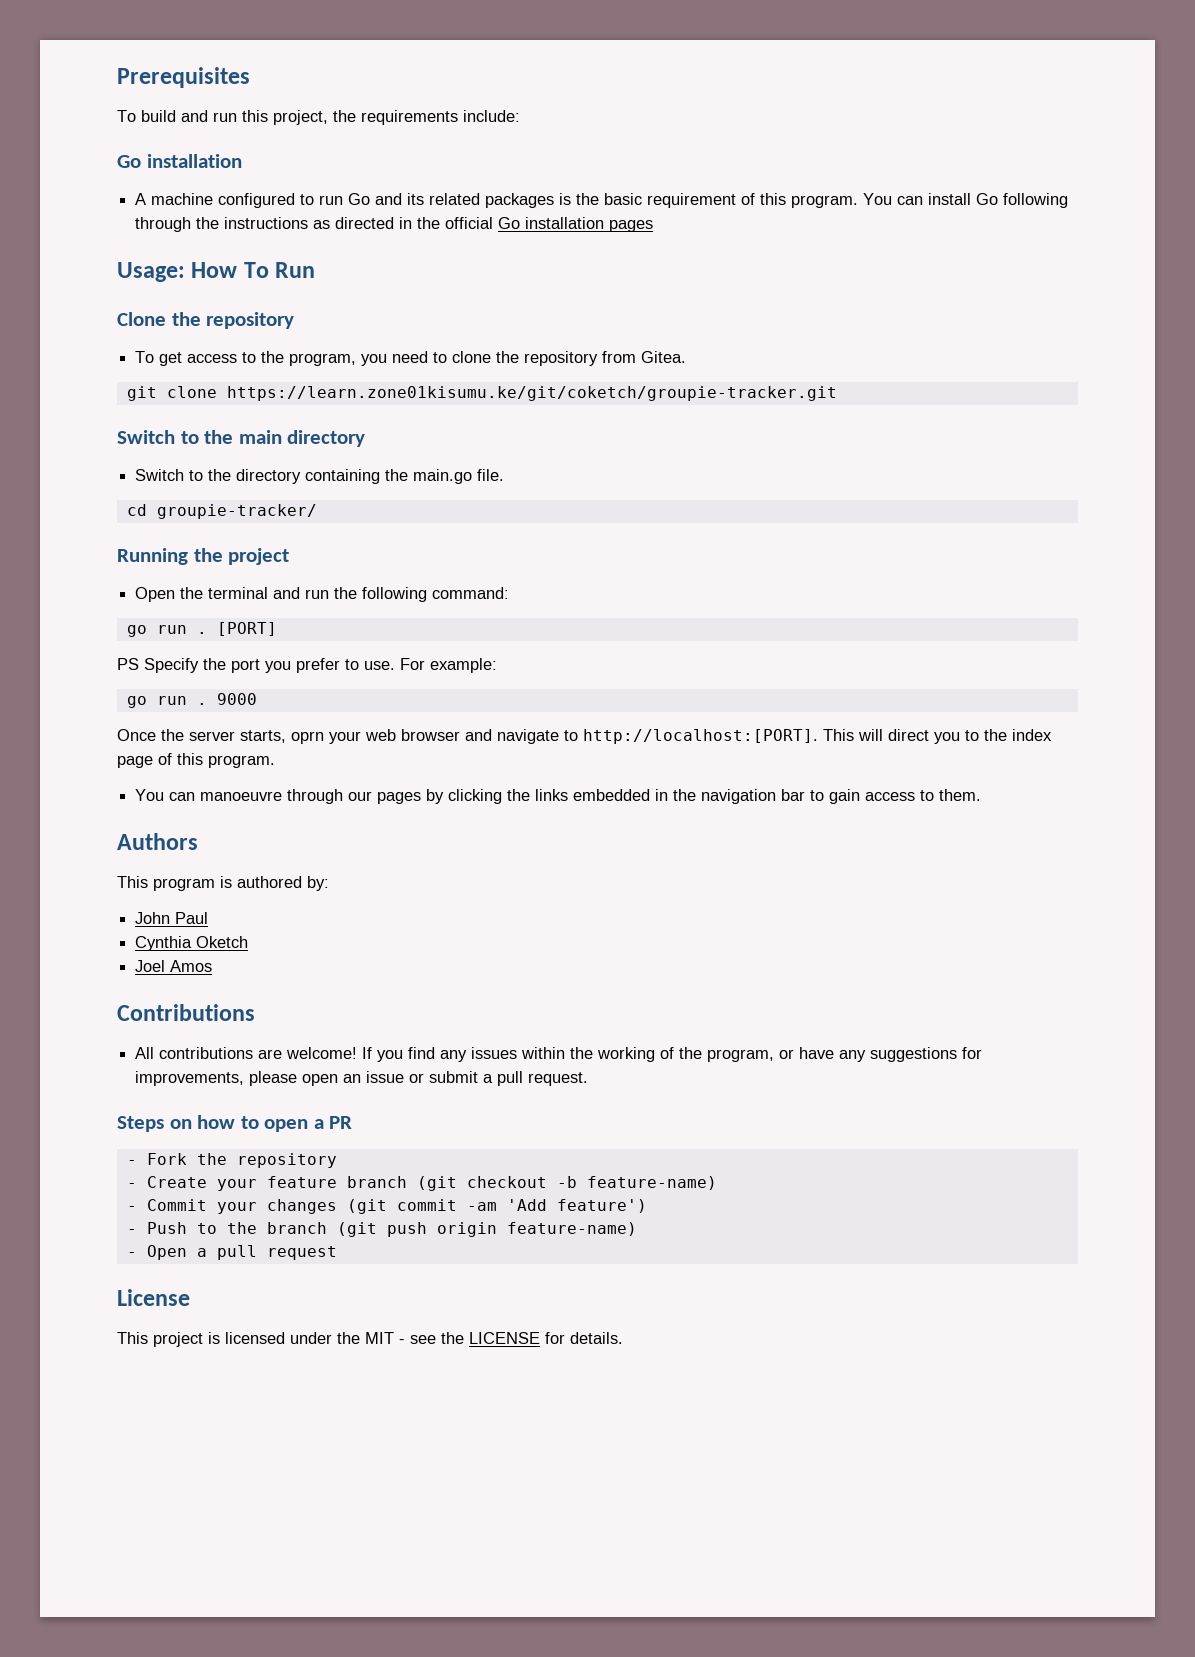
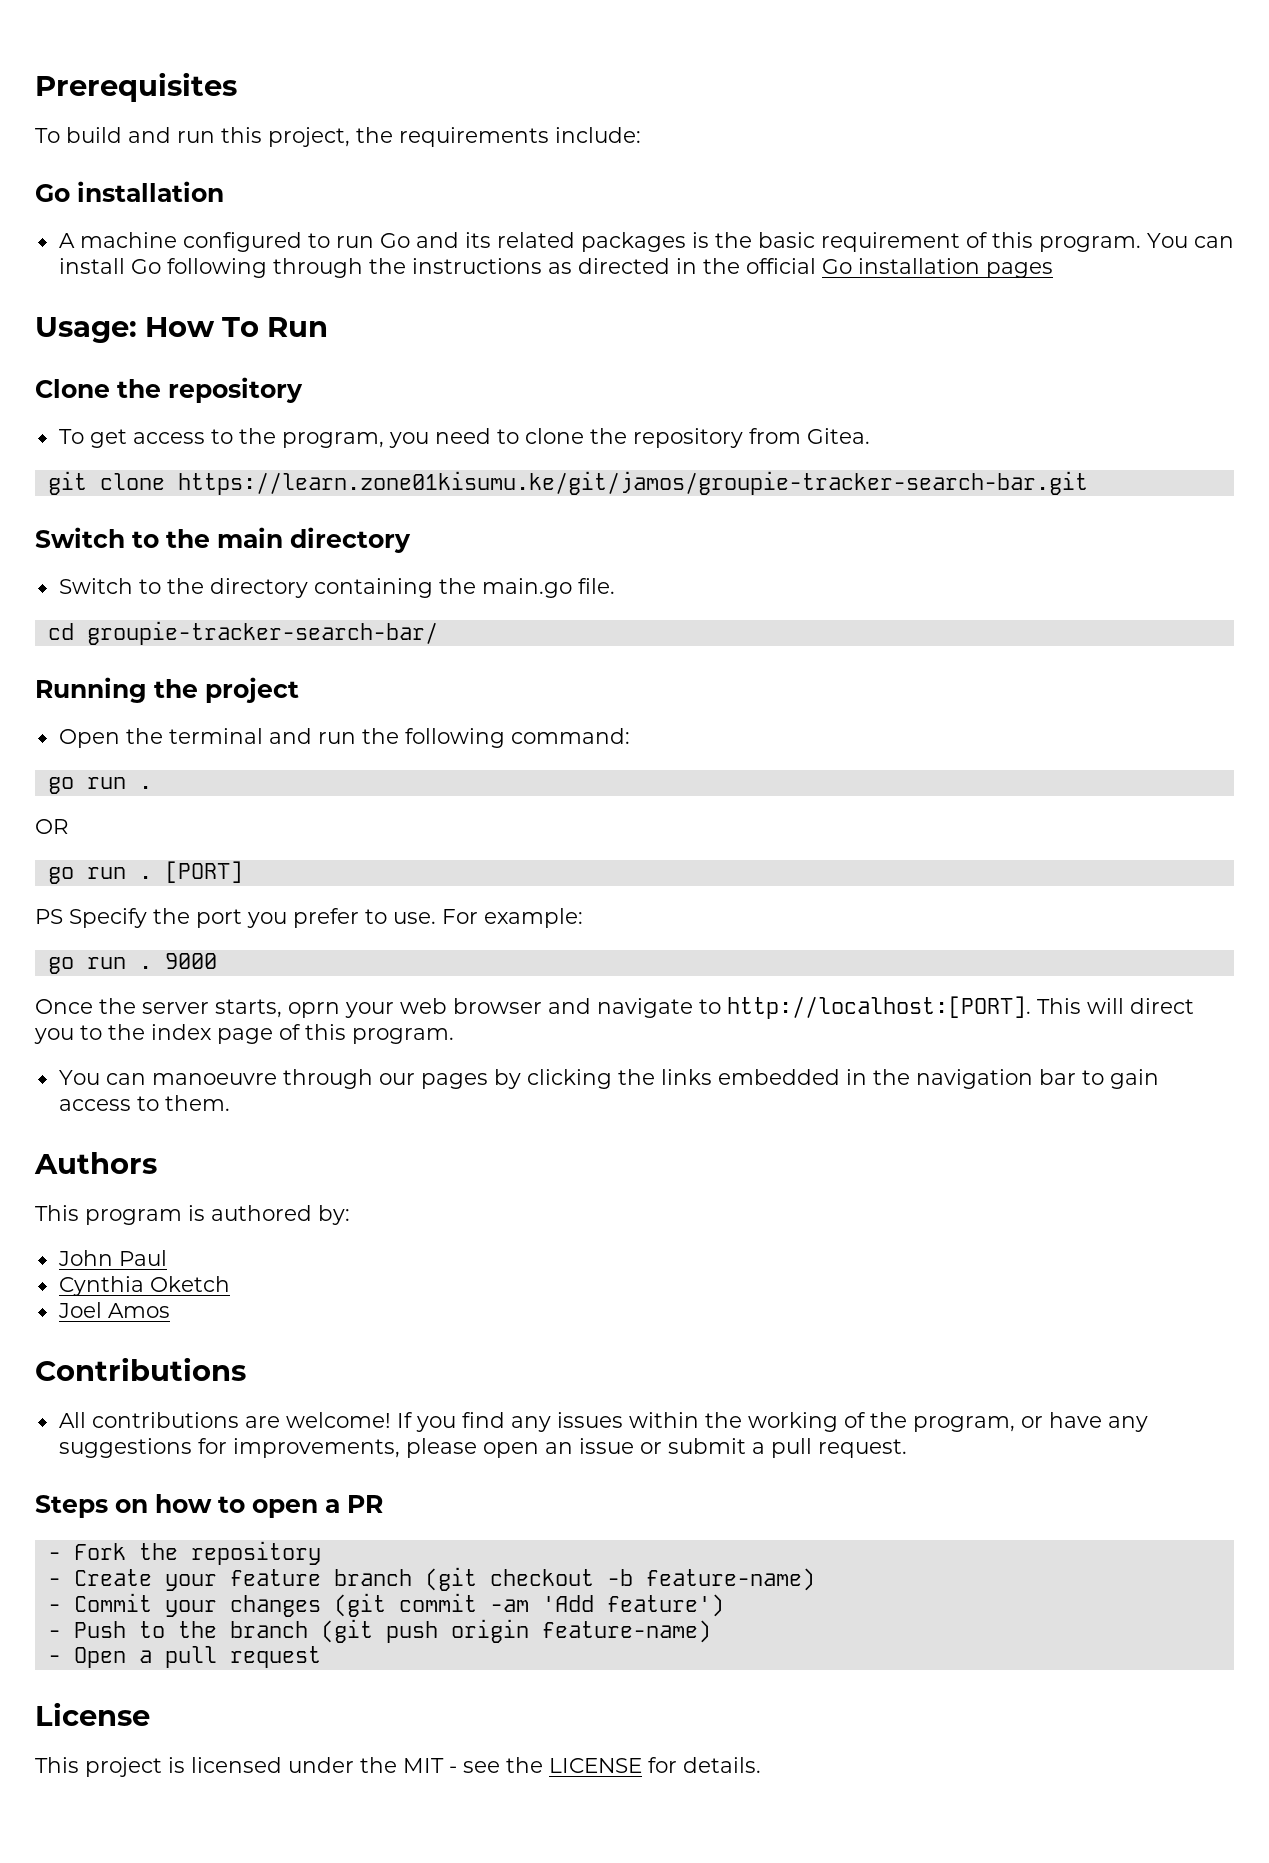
- git clone https://learn.zone01kisumu.ke/git/coketch/groupie-tracker.git
+ git clone https://learn.zone01kisumu.ke/git/jamos/groupie-tracker-search-bar.git
- cd groupie-tracker/
+ cd groupie-tracker-search-bar/
  Open the terminal and run the following command:
+ go run .
+ OR

